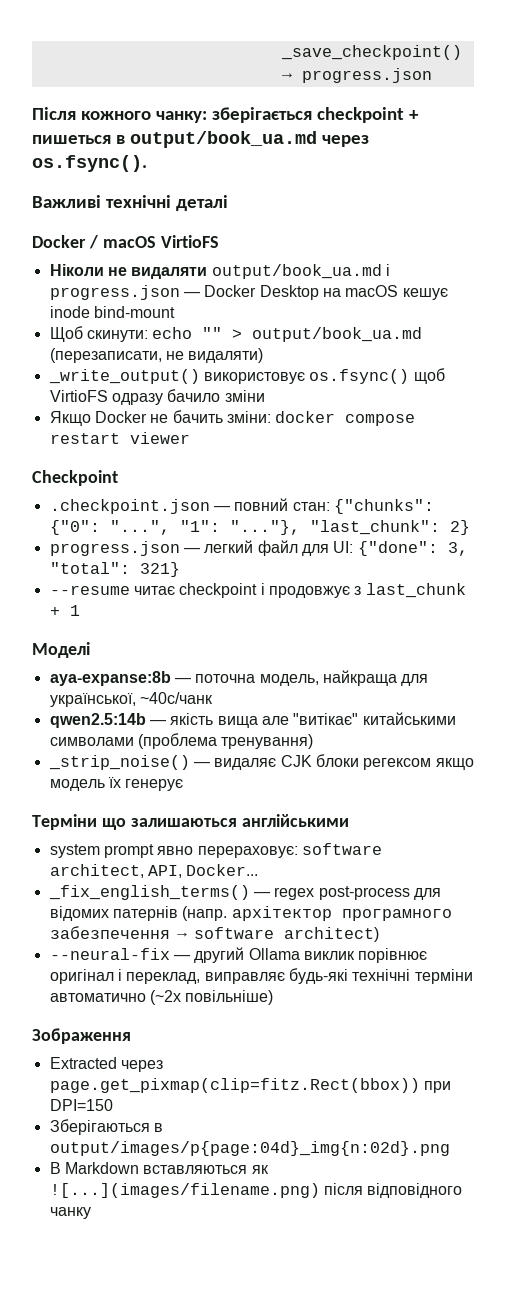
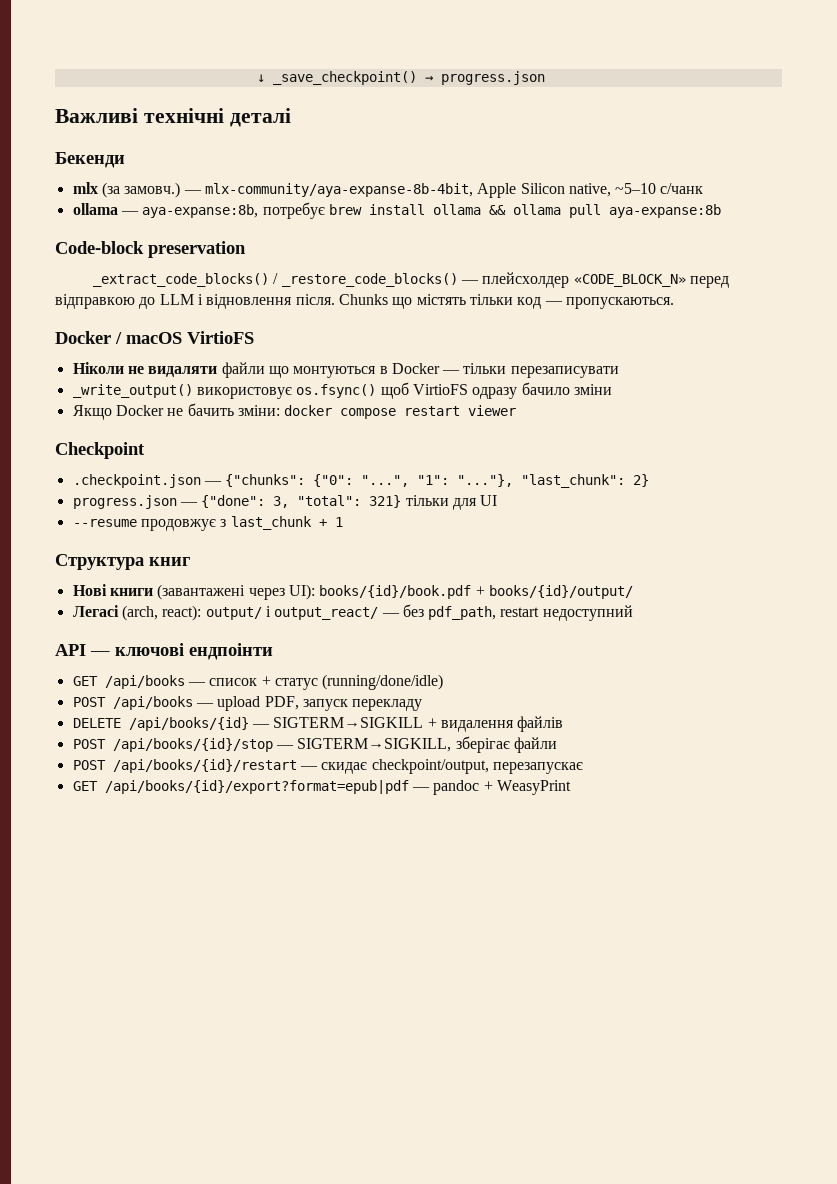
- _save_checkpoint() → progress.json
+ ↓ _save_checkpoint() → progress.json
- Після кожного чанку: зберігається checkpoint + пишеться в output/book_ua.md через os.fsync().
  Важливі технічні деталі
+ Бекенди
+ mlx (за замовч.) — mlx-community/aya-expanse-8b-4bit, Apple Silicon native, ~5–10 с/чанк
+ ollama — aya-expanse:8b, потребує brew install ollama && ollama pull aya-expanse:8b
+ Code-block preservation
+ _extract_code_blocks() / _restore_code_blocks() — плейсхолдер «CODE_BLOCK_N» перед відправкою до LLM і відновлення після. Chunks що містять тільки код — пропускаються.
- Ніколи не видаляти output/book_ua.md і progress.json — Docker Desktop на macOS кешує inode bind-mount
- Щоб скинути: echo "" > output/book_ua.md (перезаписати, не видаляти)
+ Ніколи не видаляти файли що монтуються в Docker — тільки перезаписувати
- .checkpoint.json — повний стан: {"chunks": {"0": "...", "1": "..."}, "last_chunk": 2}
+ .checkpoint.json — {"chunks": {"0": "...", "1": "..."}, "last_chunk": 2}
- progress.json — легкий файл для UI: {"done": 3, "total": 321}
- --resume читає checkpoint і продовжує з last_chunk + 1
+ progress.json — {"done": 3, "total": 321} тільки для UI
+ --resume продовжує з last_chunk + 1
- Моделі
- aya-expanse:8b — поточна модель, найкраща для украïнської, ~40с/чанк
- qwen2.5:14b — якість вища але "витікає" китайськими символами (проблема тренування)
- _strip_noise() — видаляє CJK блоки регексом якщо модель їх генерує
- Терміни що залишаються англійськими
- system prompt явно перераховує: software architect, API, Docker...
- _fix_english_terms() — regex post-process для відомих патернів (напр. архітектор програмного забезпечення → software architect)
- --neural-fix — другий Ollama виклик порівнює оригінал і переклад, виправляє будь-які технічні терміни автоматично (~2x повільніше)
- Зображення
- Extracted через page.get_pixmap(clip=fitz.Rect(bbox)) при DPI=150
- Зберігаються в output/images/p{page:04d}_img{n:02d}.png
- В Markdown вставляються як ![...](images/filename.png) після відповідного чанку
+ Структура книг
+ Нові книги (завантажені через UI): books/{id}/book.pdf + books/{id}/output/
+ Легасі (arch, react): output/ і output_react/ — без pdf_path, restart недоступний
+ API — ключові ендпоінти
+ GET /api/books — список + статус (running/done/idle)
+ POST /api/books — upload PDF, запуск перекладу
+ DELETE /api/books/{id} — SIGTERM→SIGKILL + видалення файлів
+ POST /api/books/{id}/stop — SIGTERM→SIGKILL, зберігає файли
+ POST /api/books/{id}/restart — скидає checkpoint/output, перезапускає
+ GET /api/books/{id}/export?format=epub|pdf — pandoc + WeasyPrint

